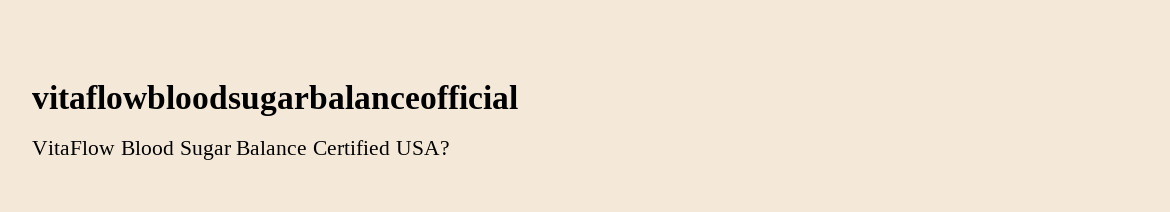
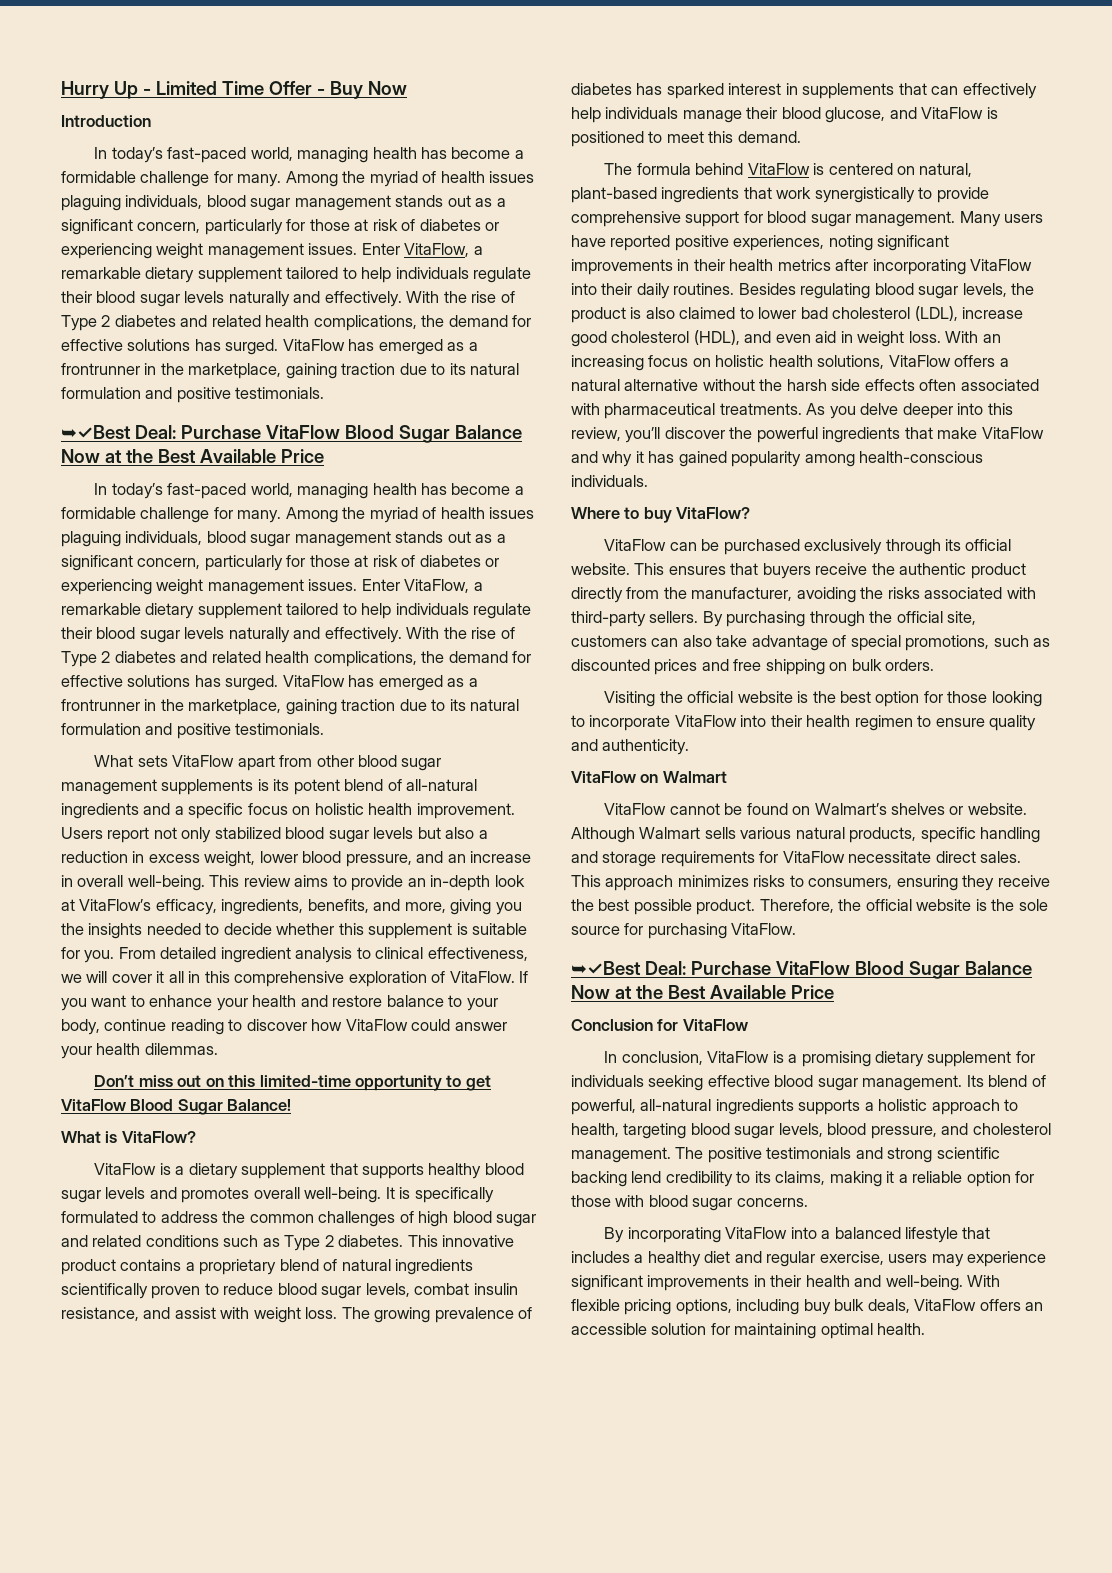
- vitaflowbloodsugarbalanceofficial
- VitaFlow Blood Sugar Balance Certified USA?
+ Hurry Up - Limited Time Offer - Buy Now
+ Introduction
+ In today’s fast-paced world, managing health has become a formidable challenge for many. Among the myriad of health issues plaguing individuals, blood sugar management stands out as a significant concern, particularly for those at risk of diabetes or experiencing weight management issues. Enter VitaFlow, a remarkable dietary supplement tailored to help individuals regulate their blood sugar levels naturally and effectively. With the rise of Type 2 diabetes and related health complications, the demand for effective solutions has surged. VitaFlow has emerged as a frontrunner in the marketplace, gaining traction due to its natural formulation and positive testimonials.
+ ➥✓Best Deal: Purchase VitaFlow Blood Sugar Balance Now at the Best Available Price
+ In today’s fast-paced world, managing health has become a formidable challenge for many. Among the myriad of health issues plaguing individuals, blood sugar management stands out as a significant concern, particularly for those at risk of diabetes or experiencing weight management issues. Enter VitaFlow, a remarkable dietary supplement tailored to help individuals regulate their blood sugar levels naturally and effectively. With the rise of Type 2 diabetes and related health complications, the demand for effective solutions has surged. VitaFlow has emerged as a frontrunner in the marketplace, gaining traction due to its natural formulation and positive testimonials.
+ What sets VitaFlow apart from other blood sugar management supplements is its potent blend of all-natural ingredients and a specific focus on holistic health improvement. Users report not only stabilized blood sugar levels but also a reduction in excess weight, lower blood pressure, and an increase in overall well-being. This review aims to provide an in-depth look at VitaFlow’s efficacy, ingredients, benefits, and more, giving you the insights needed to decide whether this supplement is suitable for you. From detailed ingredient analysis to clinical effectiveness, we will cover it all in this comprehensive exploration of VitaFlow. If you want to enhance your health and restore balance to your body, continue reading to discover how VitaFlow could answer your health dilemmas.
+ Don’t miss out on this limited-time opportunity to get VitaFlow Blood Sugar Balance!
+ What is VitaFlow?
+ VitaFlow is a dietary supplement that supports healthy blood sugar levels and promotes overall well-being. It is specifically formulated to address the common challenges of high blood sugar and related conditions such as Type 2 diabetes. This innovative product contains a proprietary blend of natural ingredients scientifically proven to reduce blood sugar levels, combat insulin resistance, and assist with weight loss. The growing prevalence of diabetes has sparked interest in supplements that can effectively help individuals manage their blood glucose, and VitaFlow is positioned to meet this demand.
+ The formula behind VitaFlow is centered on natural, plant-based ingredients that work synergistically to provide comprehensive support for blood sugar management. Many users have reported positive experiences, noting significant improvements in their health metrics after incorporating VitaFlow into their daily routines. Besides regulating blood sugar levels, the product is also claimed to lower bad cholesterol (LDL), increase good cholesterol (HDL), and even aid in weight loss. With an increasing focus on holistic health solutions, VitaFlow offers a natural alternative without the harsh side effects often associated with pharmaceutical treatments. As you delve deeper into this review, you’ll discover the powerful ingredients that make VitaFlow and why it has gained popularity among health-conscious individuals.
+ Where to buy VitaFlow?
+ VitaFlow can be purchased exclusively through its official website. This ensures that buyers receive the authentic product directly from the manufacturer, avoiding the risks associated with third-party sellers. By purchasing through the official site, customers can also take advantage of special promotions, such as discounted prices and free shipping on bulk orders.
+ Visiting the official website is the best option for those looking to incorporate VitaFlow into their health regimen to ensure quality and authenticity.
+ VitaFlow on Walmart
+ VitaFlow cannot be found on Walmart’s shelves or website. Although Walmart sells various natural products, specific handling and storage requirements for VitaFlow necessitate direct sales. This approach minimizes risks to consumers, ensuring they receive the best possible product. Therefore, the official website is the sole source for purchasing VitaFlow.
+ ➥✓Best Deal: Purchase VitaFlow Blood Sugar Balance Now at the Best Available Price
+ Conclusion for VitaFlow
+ In conclusion, VitaFlow is a promising dietary supplement for individuals seeking effective blood sugar management. Its blend of powerful, all-natural ingredients supports a holistic approach to health, targeting blood sugar levels, blood pressure, and cholesterol management. The positive testimonials and strong scientific backing lend credibility to its claims, making it a reliable option for those with blood sugar concerns.
+ By incorporating VitaFlow into a balanced lifestyle that includes a healthy diet and regular exercise, users may experience significant improvements in their health and well-being. With flexible pricing options, including buy bulk deals, VitaFlow offers an accessible solution for maintaining optimal health.

